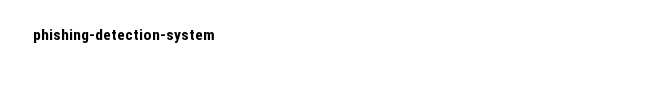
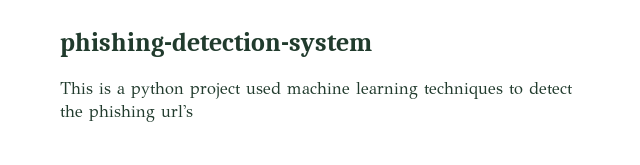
+ This is a python project used machine learning techniques to detect the phishing url's

